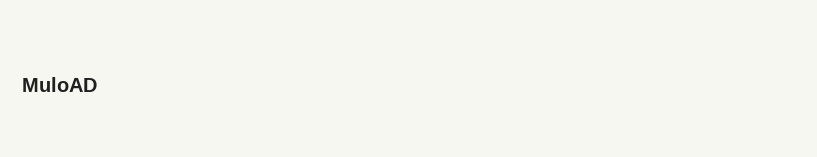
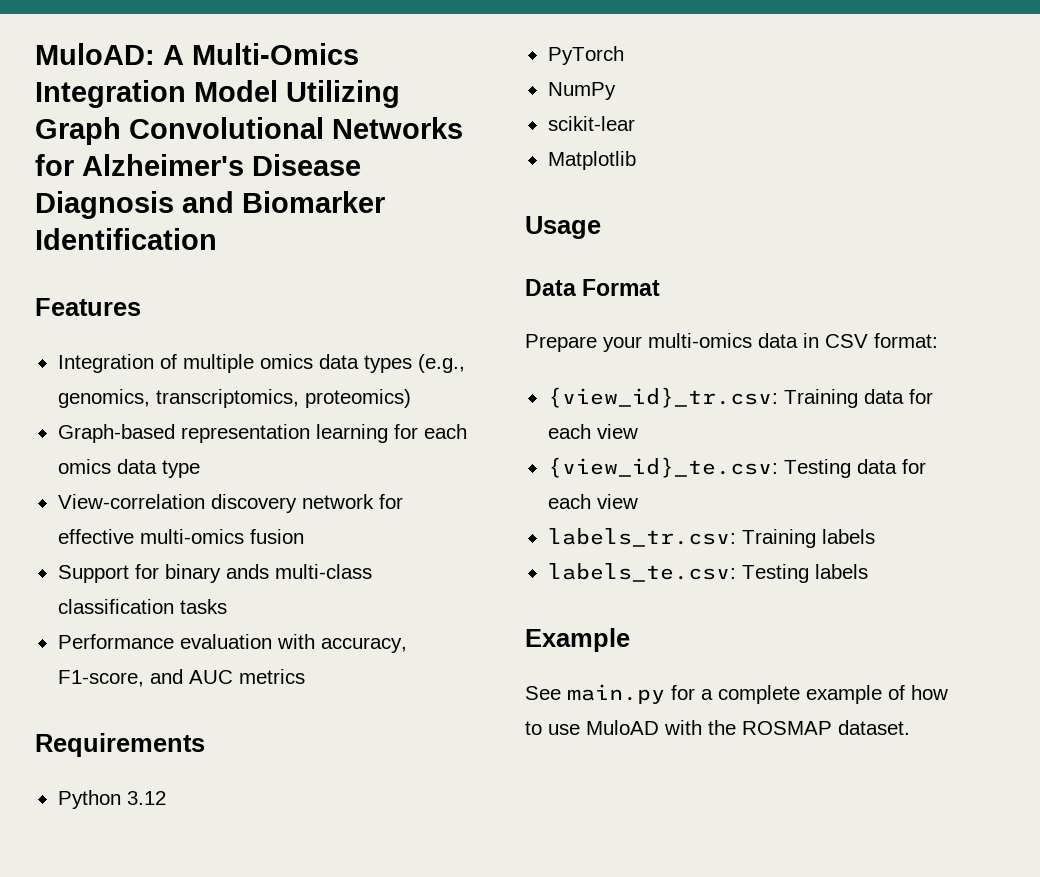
- MuloAD
+ MuloAD: A Multi-Omics Integration Model Utilizing Graph Convolutional Networks for Alzheimer's Disease Diagnosis and Biomarker Identification
+ Features
+ Integration of multiple omics data types (e.g., genomics, transcriptomics, proteomics)
+ Graph-based representation learning for each omics data type
+ View-correlation discovery network for effective multi-omics fusion
+ Support for binary ands multi-class classification tasks
+ Performance evaluation with accuracy, F1-score, and AUC metrics
+ Requirements
+ Python 3.12
+ PyTorch
+ NumPy
+ scikit-lear
+ Matplotlib
+ Usage
+ Data Format
+ Prepare your multi-omics data in CSV format:
+ {view_id}_tr.csv: Training data for each view
+ {view_id}_te.csv: Testing data for each view
+ labels_tr.csv: Training labels
+ labels_te.csv: Testing labels
+ Example
+ See main.py for a complete example of how to use MuloAD with the ROSMAP dataset.

